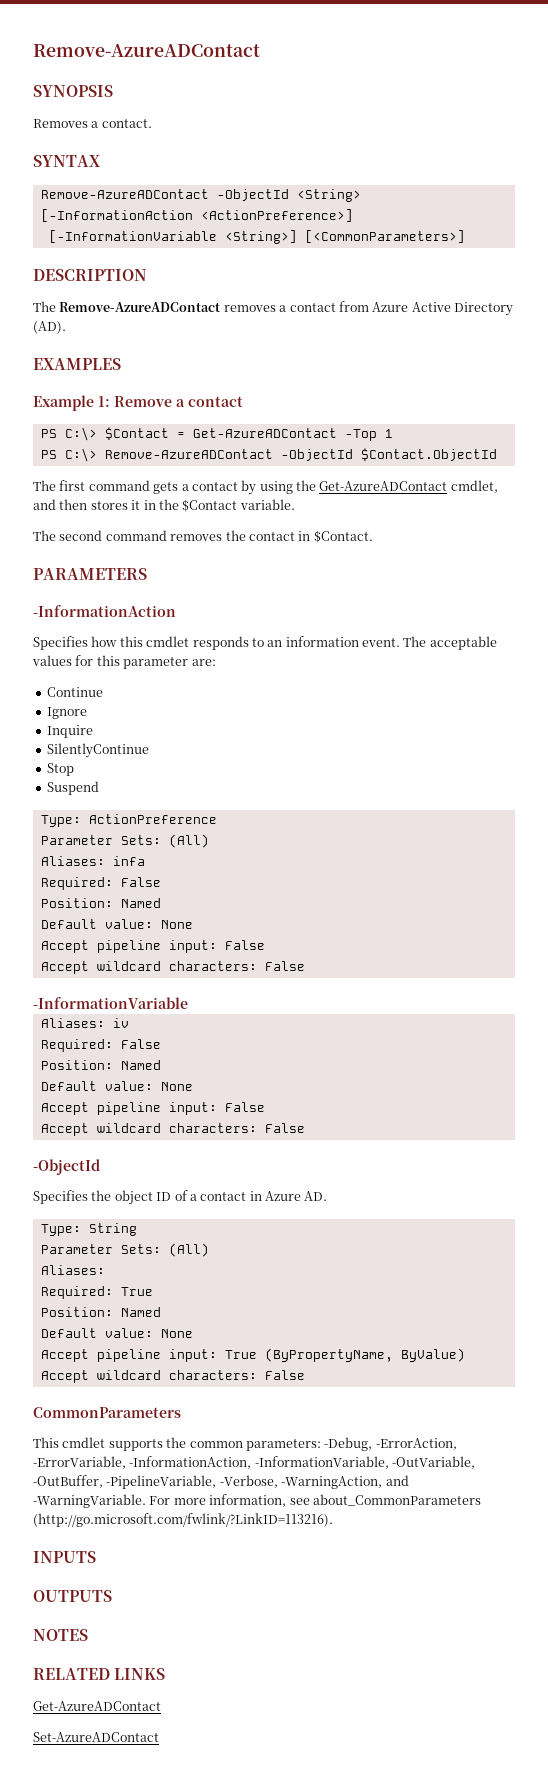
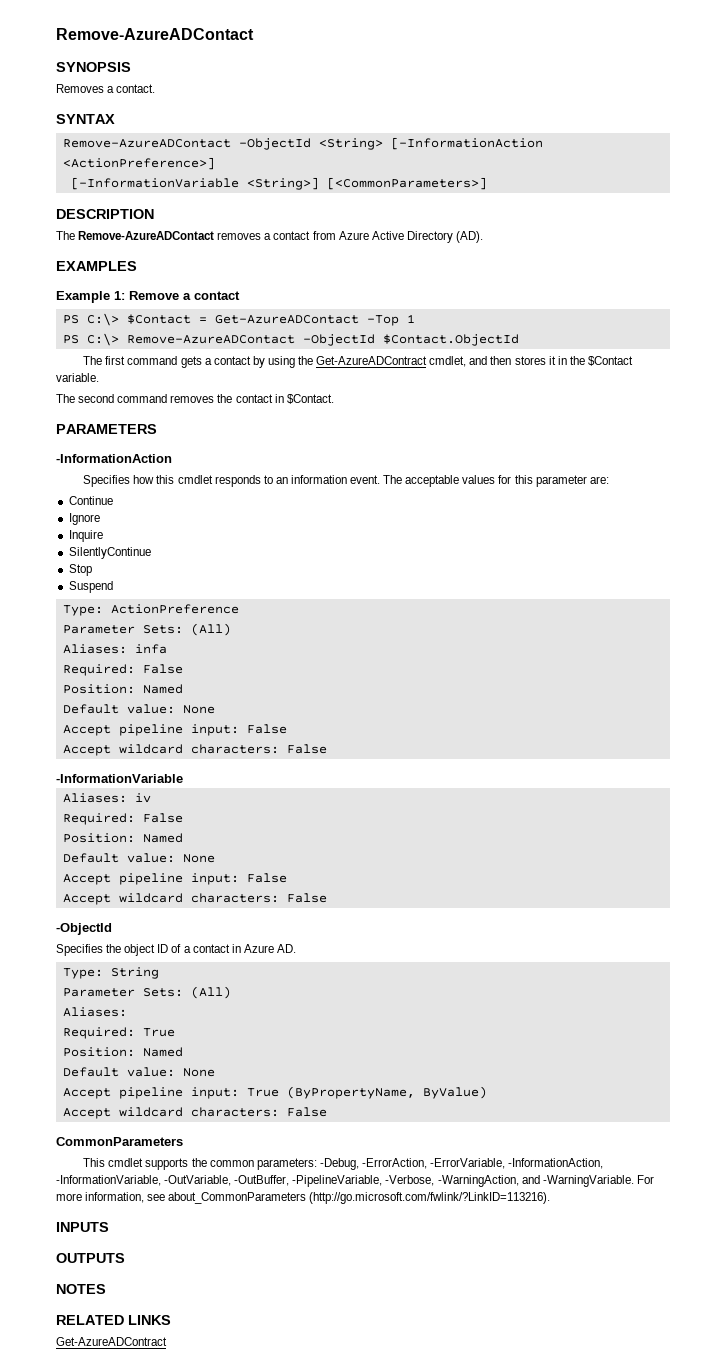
- The first command gets a contact by using the Get-AzureADContact cmdlet, and then stores it in the $Contact variable.
+ The first command gets a contact by using the Get-AzureADContract cmdlet, and then stores it in the $Contact variable.
  RELATED LINKS
- Get-AzureADContact
- Set-AzureADContact
+ Get-AzureADContract

